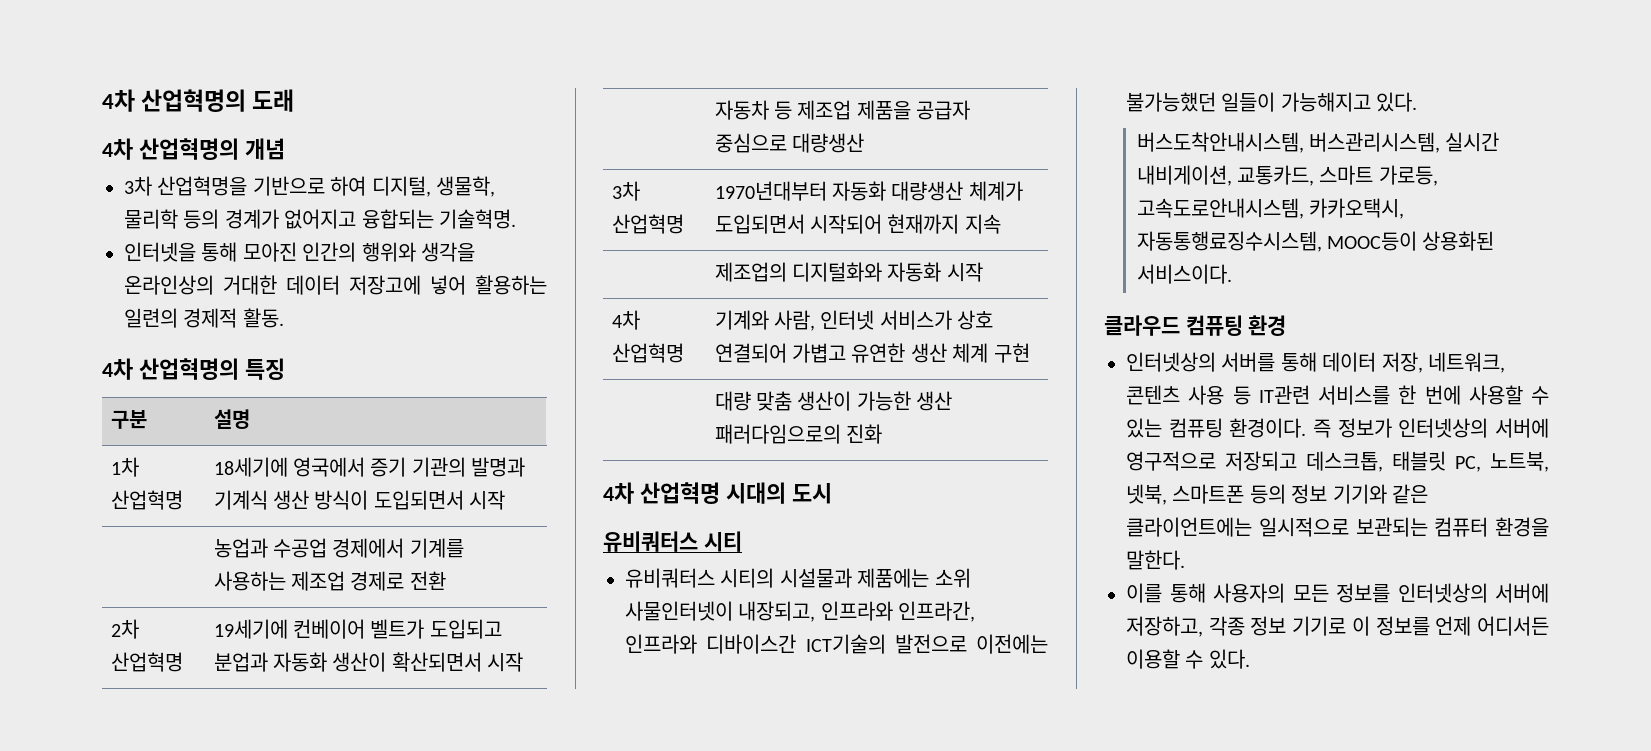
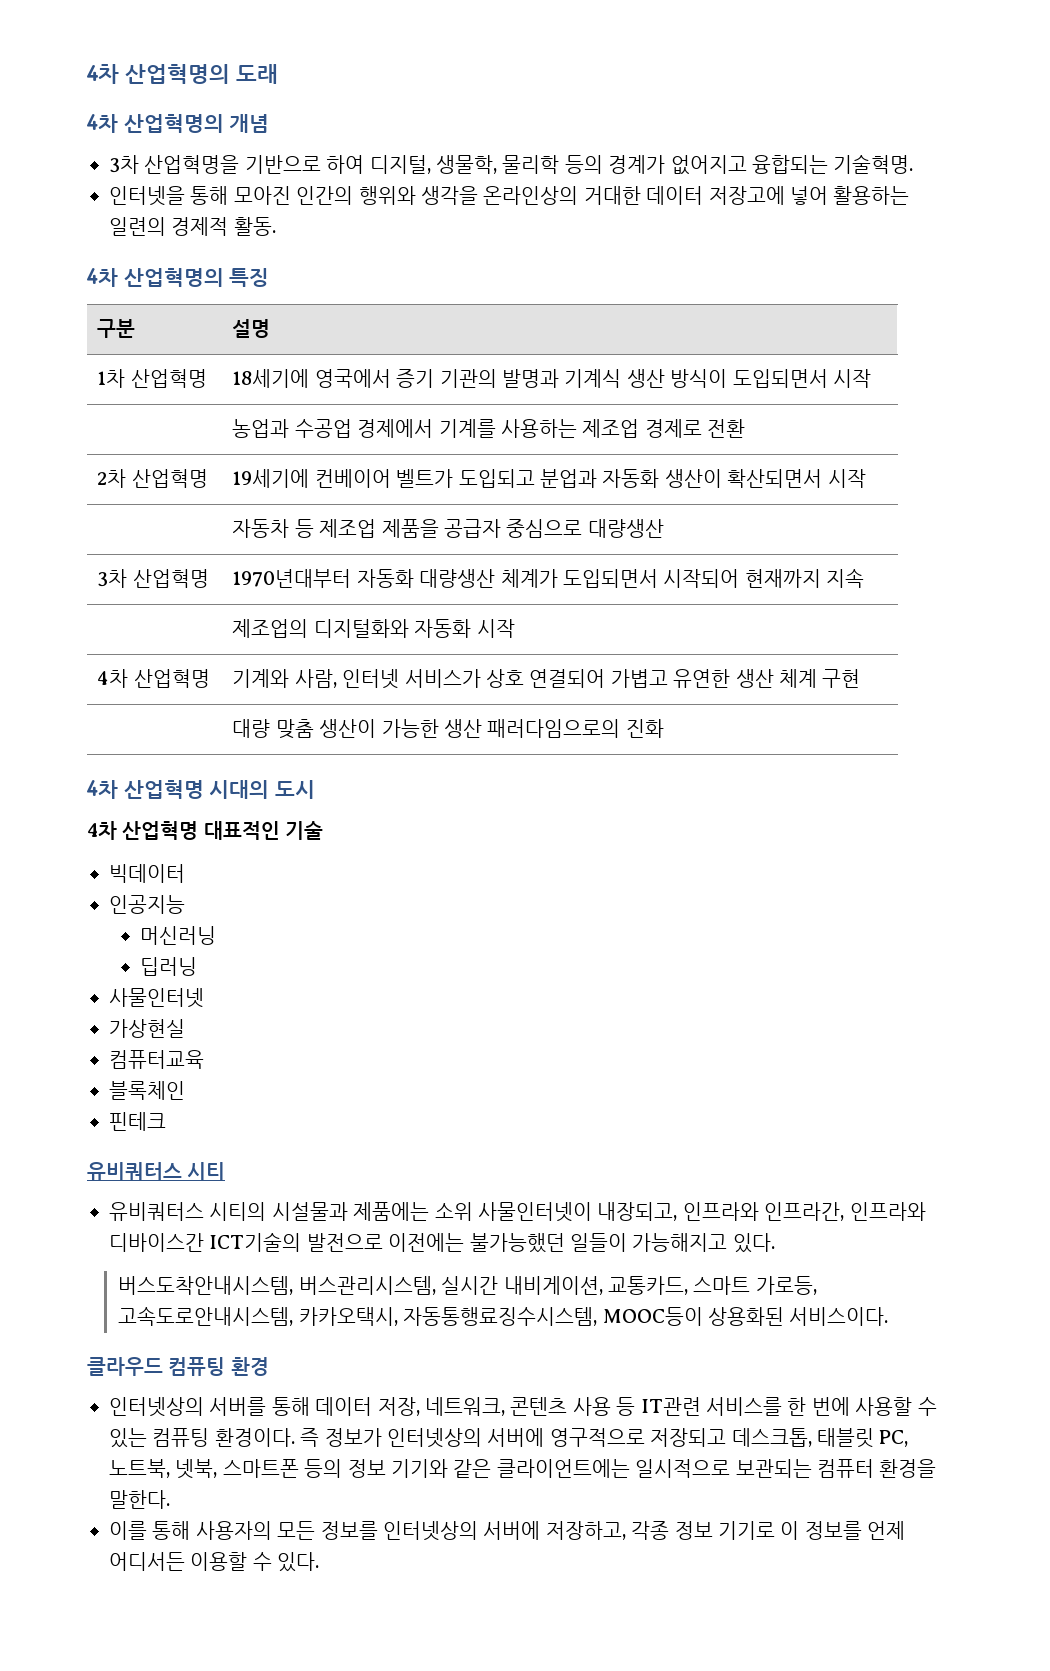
+ 4차 산업혁명 대표적인 기술
+ 빅데이터
+ 인공지능
+ 머신러닝
+ 딥러닝
+ 사물인터넷
+ 가상현실
+ 컴퓨터교육
+ 블록체인
+ 핀테크

